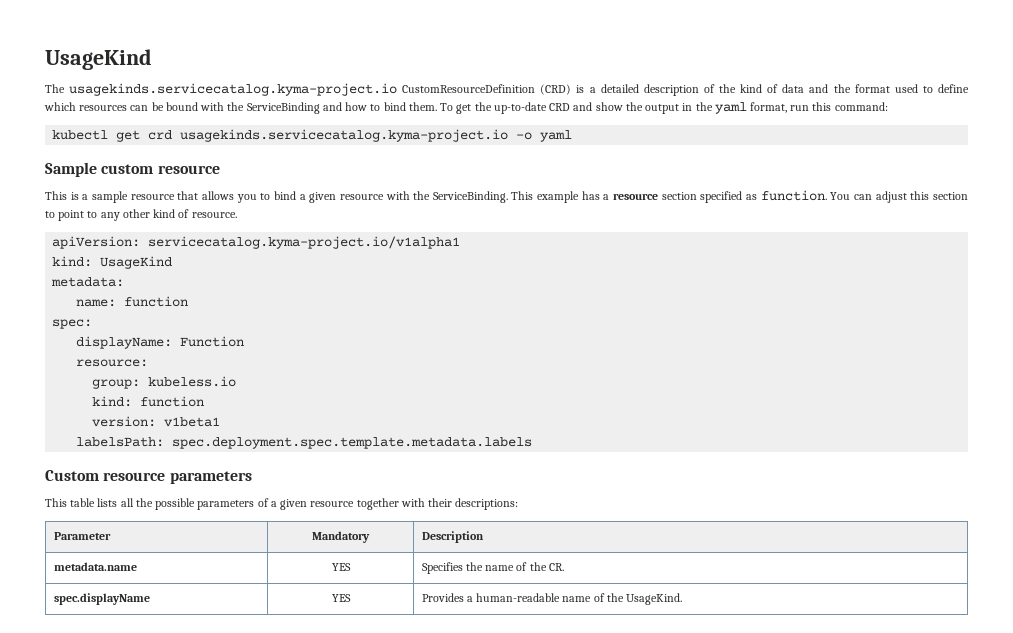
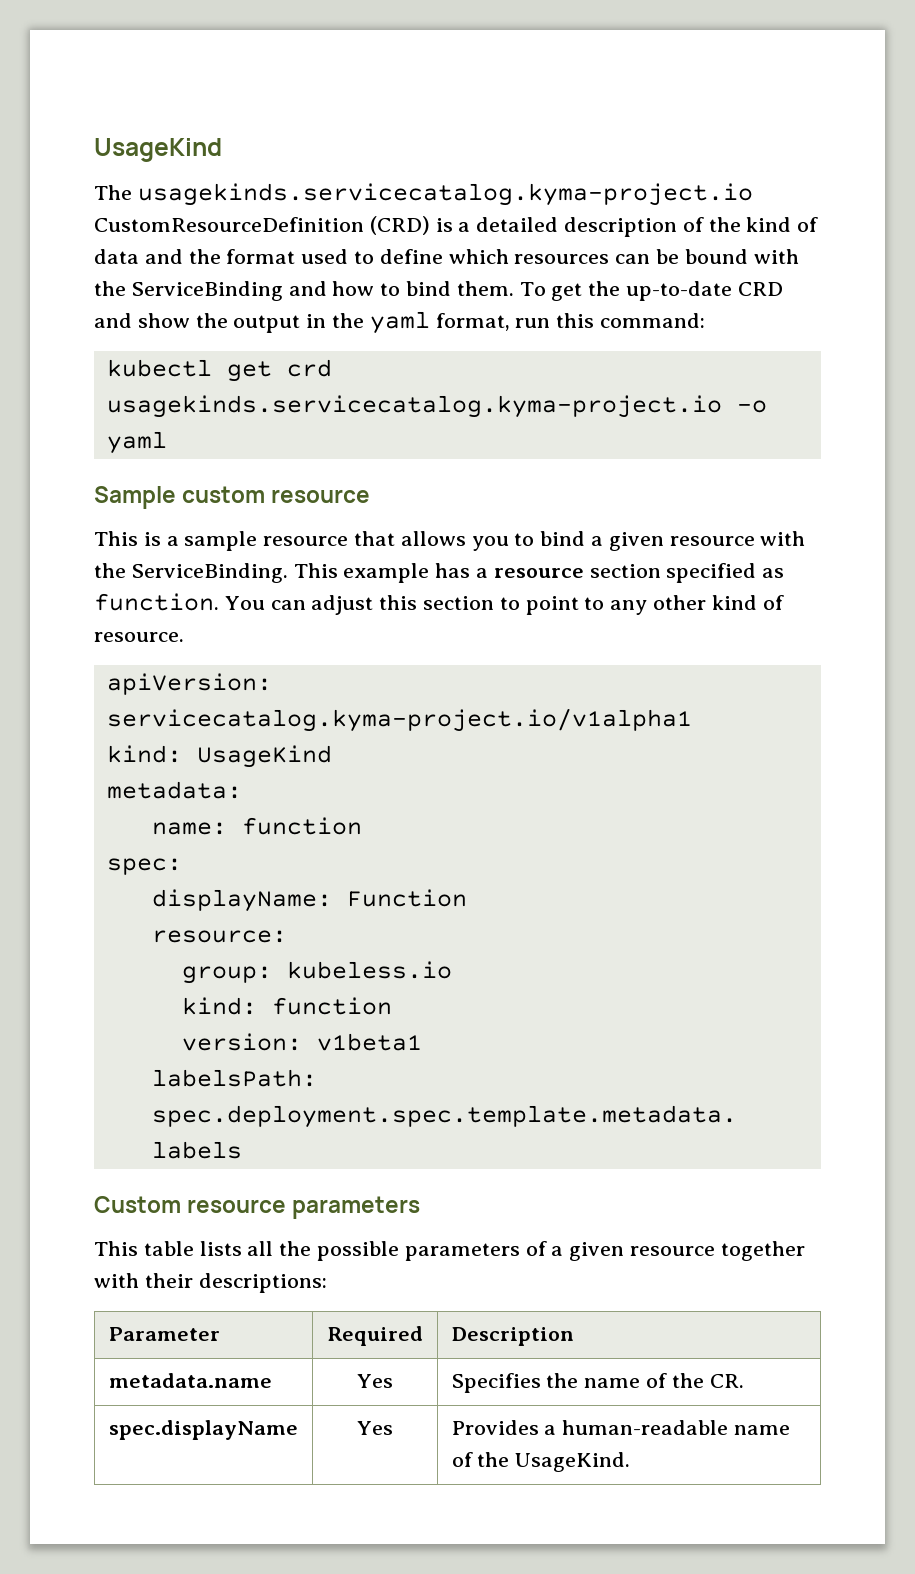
- Parameter | Mandatory | Description
+ Parameter | Required | Description
- metadata.name | YES | Specifies the name of the CR.
+ metadata.name | Yes | Specifies the name of the CR.
- spec.displayName | YES | Provides a human-readable name of the UsageKind.
+ spec.displayName | Yes | Provides a human-readable name of the UsageKind.

